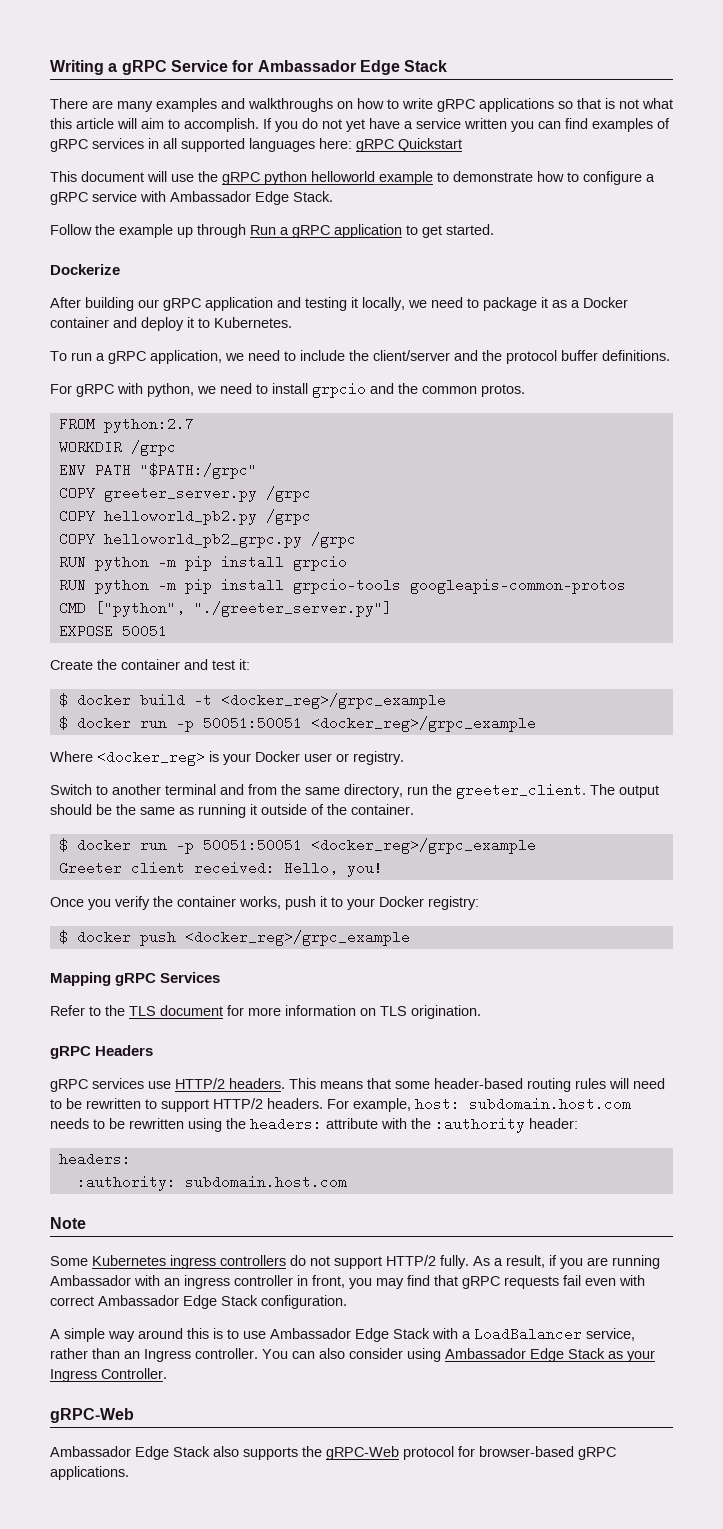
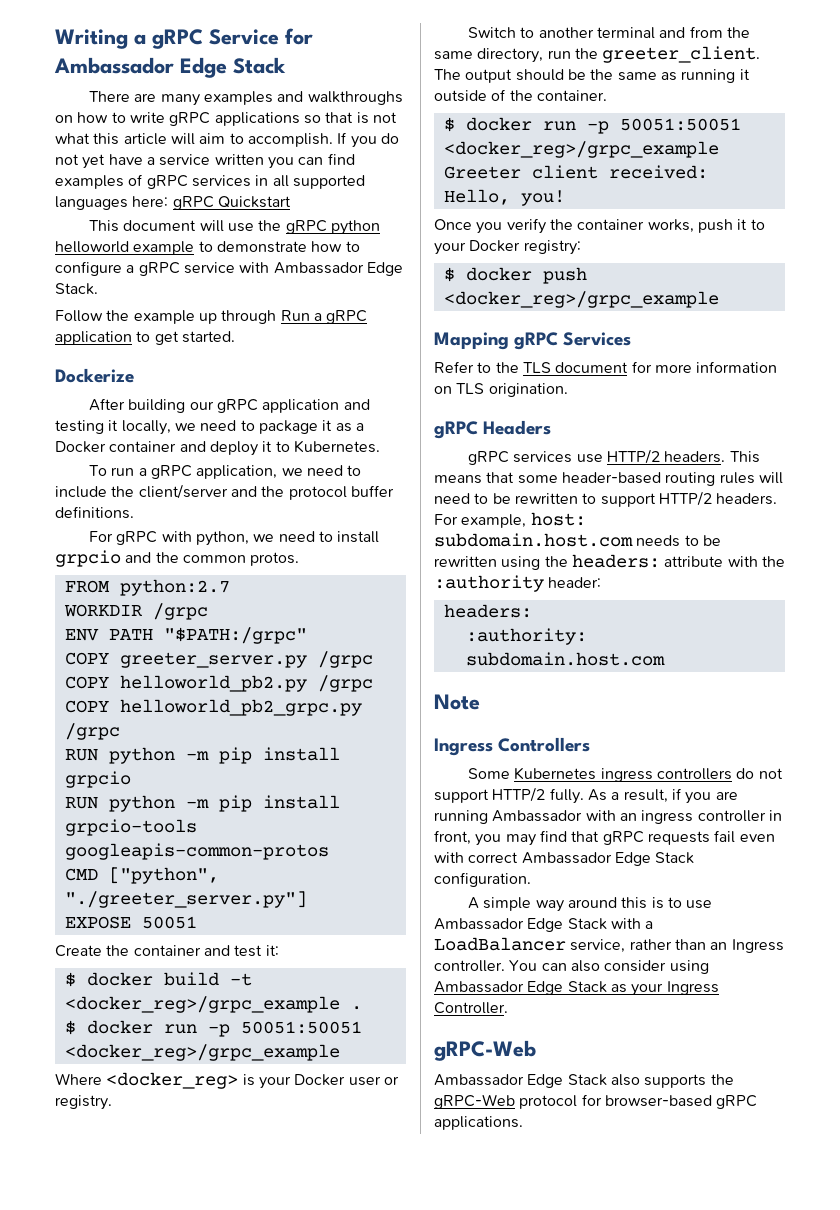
- $ docker build -t <docker_reg>/grpc_example
+ $ docker build -t <docker_reg>/grpc_example .
+ Ingress Controllers

